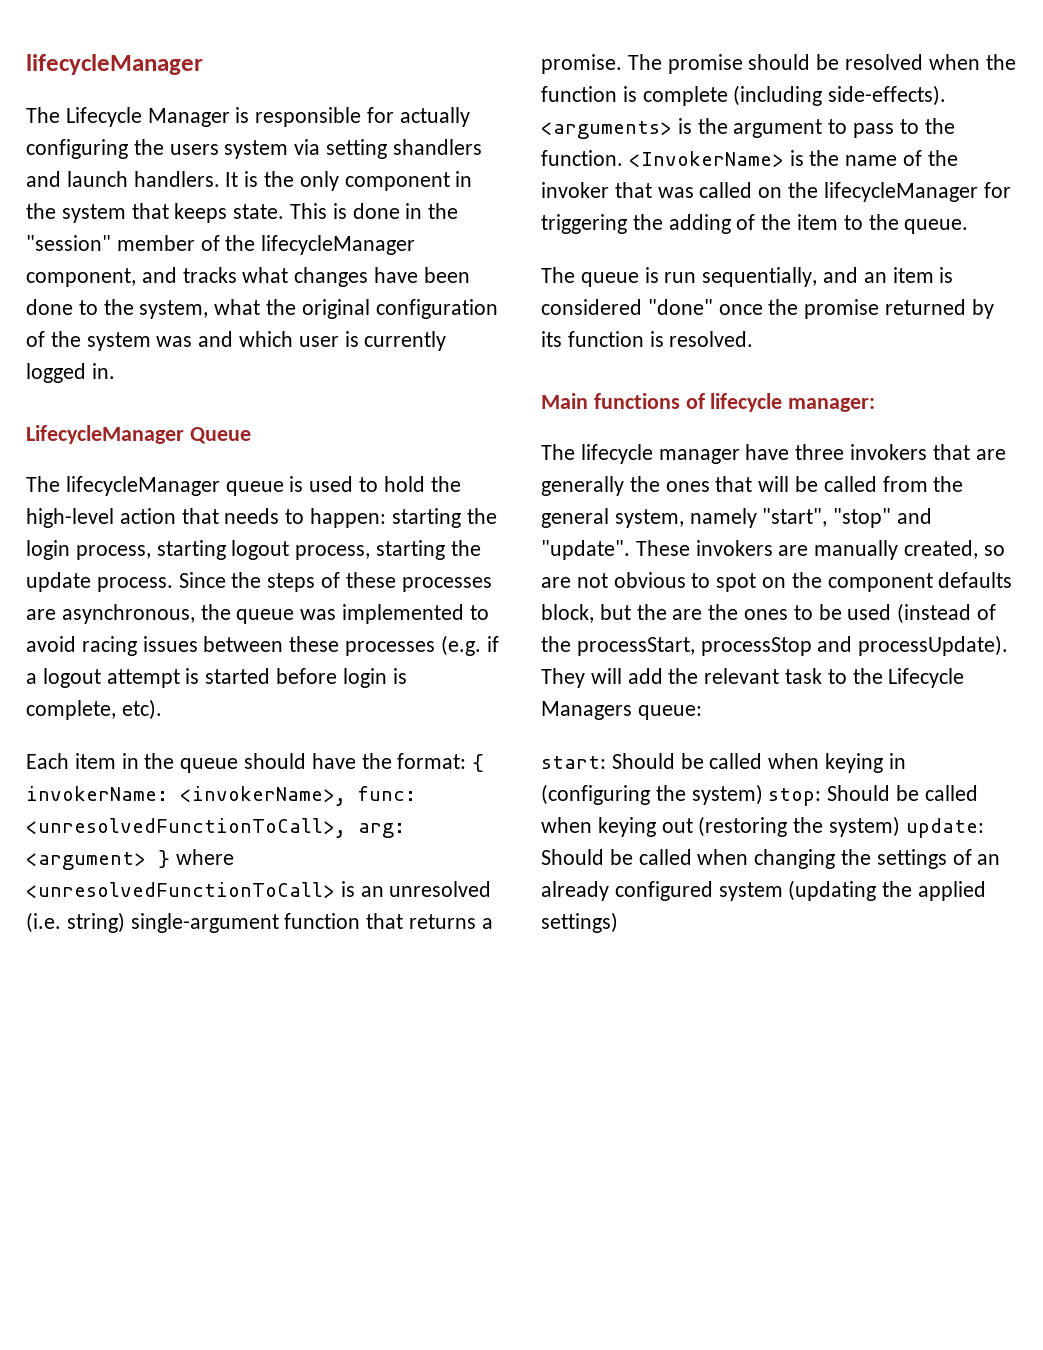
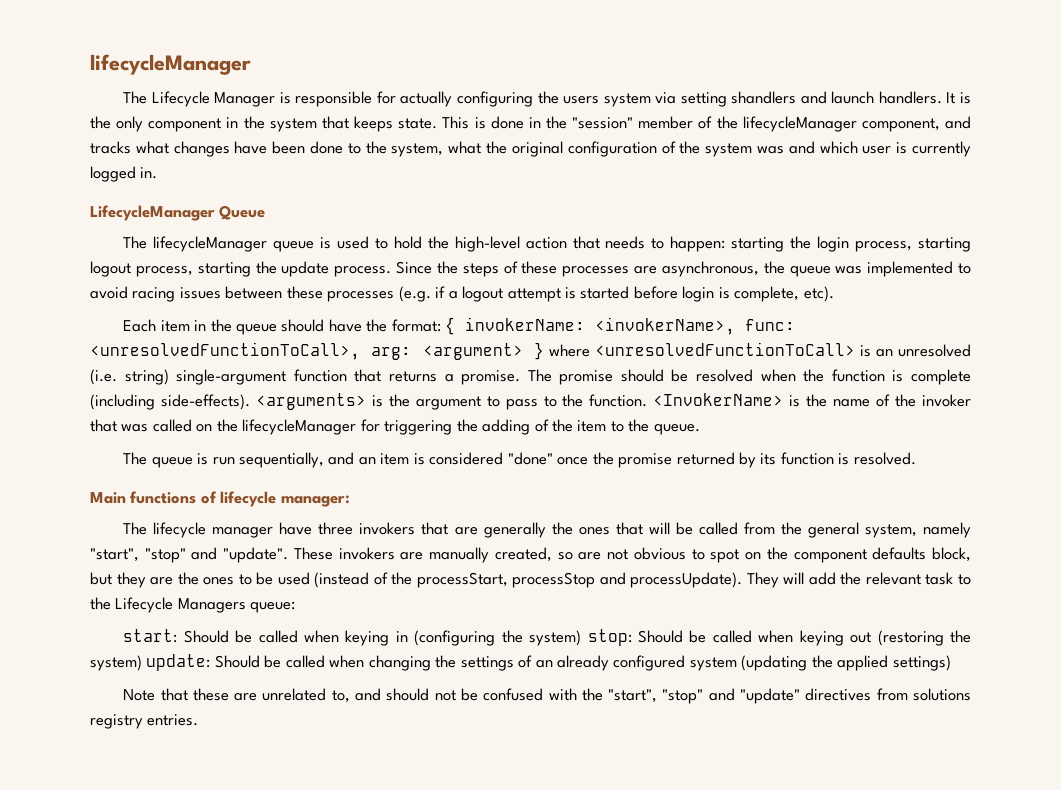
- These invokers are manually created, so are not obvious to spot on the component defaults block, but the are the ones to be used (instead of the processStart, processStop and processUpdate).
+ These invokers are manually created, so are not obvious to spot on the component defaults block, but they are the ones to be used (instead of the processStart, processStop and processUpdate).
+ Note that these are unrelated to, and should not be confused with the "start", "stop" and "update" directives from solutions registry entries.

